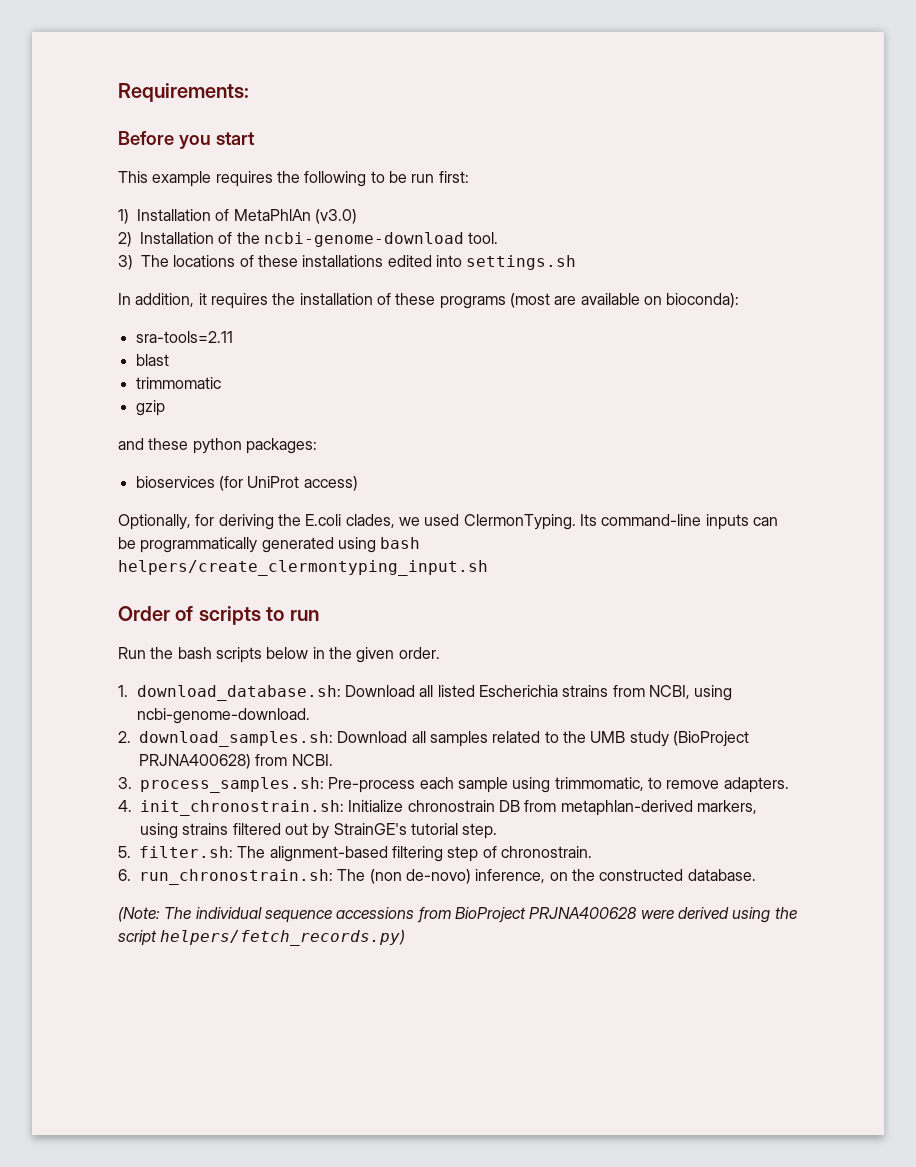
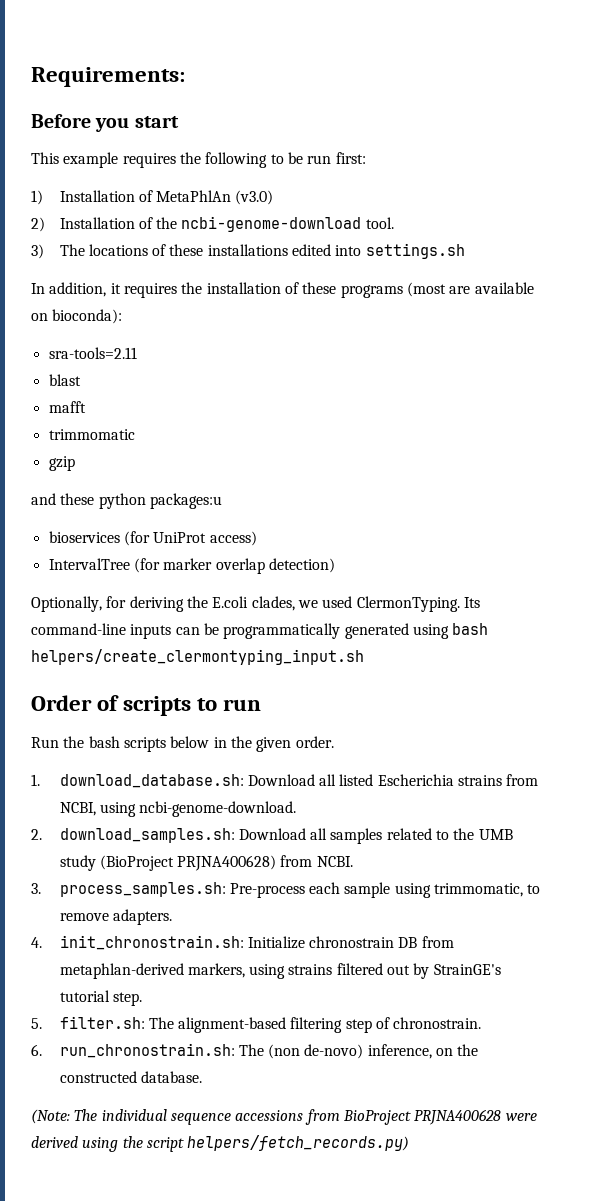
+ mafft
- and these python packages:
+ and these python packages:u
+ IntervalTree (for marker overlap detection)

